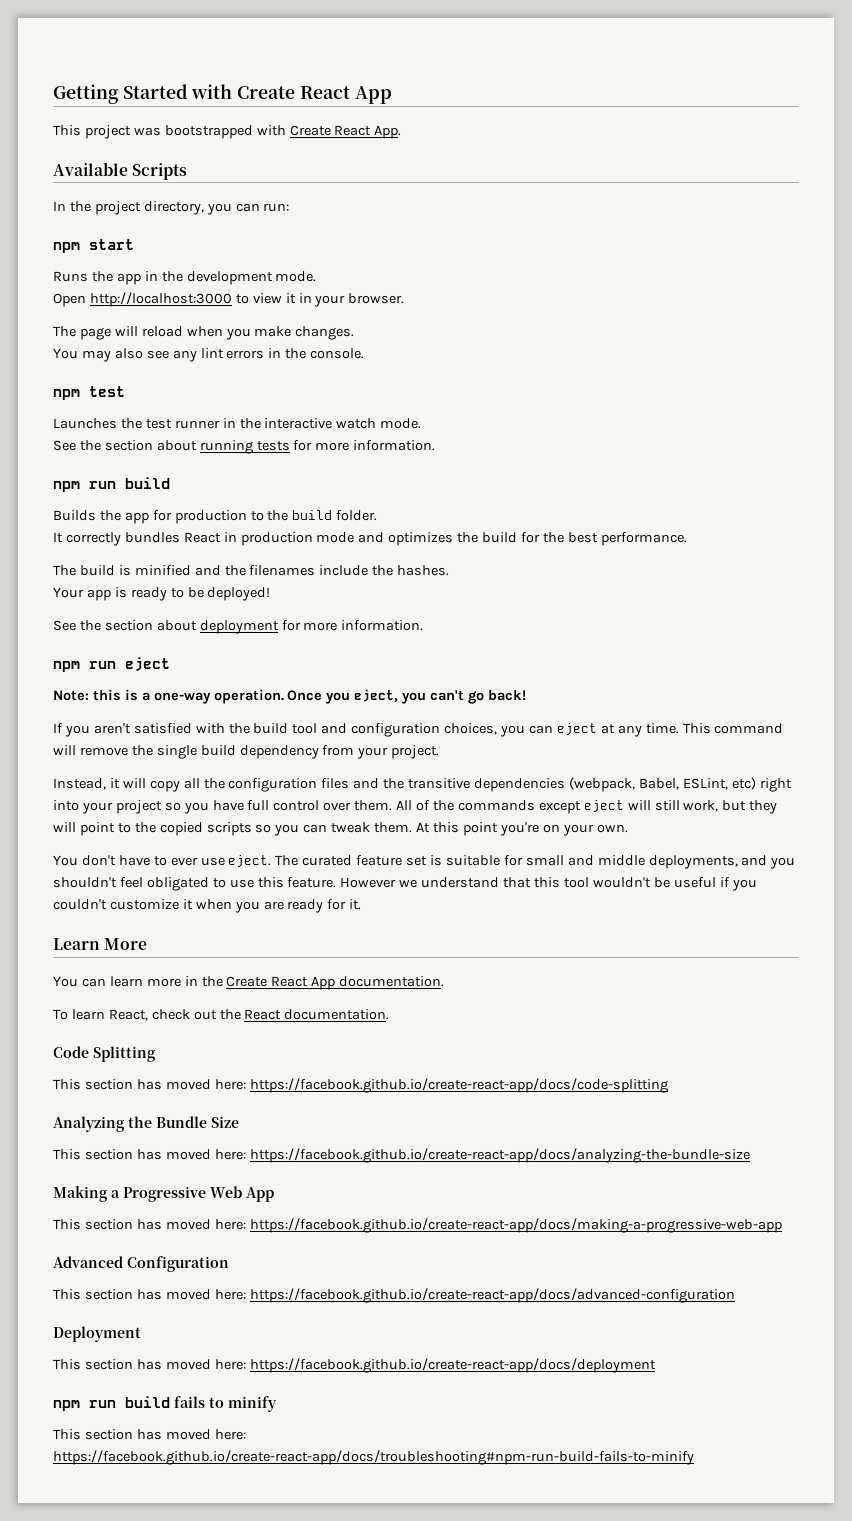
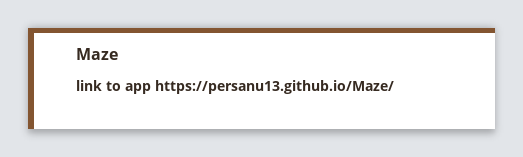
- Getting Started with Create React App
- This project was bootstrapped with Create React App.
- Available Scripts
- In the project directory, you can run:
- npm start
- Runs the app in the development mode.
- Open http://localhost:3000 to view it in your browser.
- The page will reload when you make changes.
- You may also see any lint errors in the console.
- npm test
- Launches the test runner in the interactive watch mode.
- See the section about running tests for more information.
- npm run build
- Builds the app for production to the build folder.
- It correctly bundles React in production mode and optimizes the build for the best performance.
- The build is minified and the filenames include the hashes.
- Your app is ready to be deployed!
- See the section about deployment for more information.
- npm run eject
- Note: this is a one-way operation. Once you eject, you can't go back!
- If you aren't satisfied with the build tool and configuration choices, you can eject at any time. This command will remove the single build dependency from your project.
- Instead, it will copy all the configuration files and the transitive dependencies (webpack, Babel, ESLint, etc) right into your project so you have full control over them. All of the commands except eject will still work, but they will point to the copied scripts so you can tweak them. At this point you're on your own.
- You don't have to ever use eject. The curated feature set is suitable for small and middle deployments, and you shouldn't feel obligated to use this feature. However we understand that this tool wouldn't be useful if you couldn't customize it when you are ready for it.
- Learn More
- You can learn more in the Create React App documentation.
- To learn React, check out the React documentation.
- Code Splitting
- This section has moved here: https://facebook.github.io/create-react-app/docs/code-splitting
- Analyzing the Bundle Size
- This section has moved here: https://facebook.github.io/create-react-app/docs/analyzing-the-bundle-size
- Making a Progressive Web App
- This section has moved here: https://facebook.github.io/create-react-app/docs/making-a-progressive-web-app
- Advanced Configuration
- This section has moved here: https://facebook.github.io/create-react-app/docs/advanced-configuration
- Deployment
- This section has moved here: https://facebook.github.io/create-react-app/docs/deployment
- npm run build fails to minify
- This section has moved here: https://facebook.github.io/create-react-app/docs/troubleshooting#npm-run-build-fails-to-minify
+ Maze
+ link to app https://persanu13.github.io/Maze/

